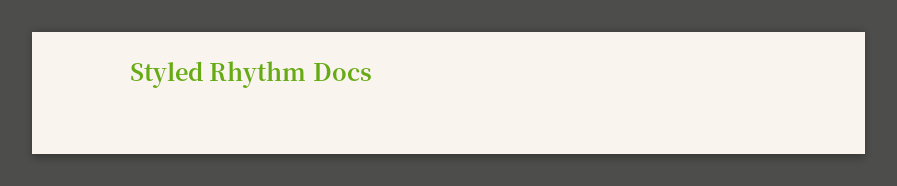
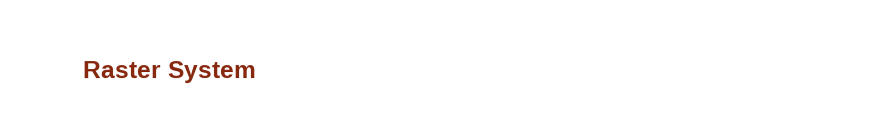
- Styled Rhythm Docs
+ Raster System

